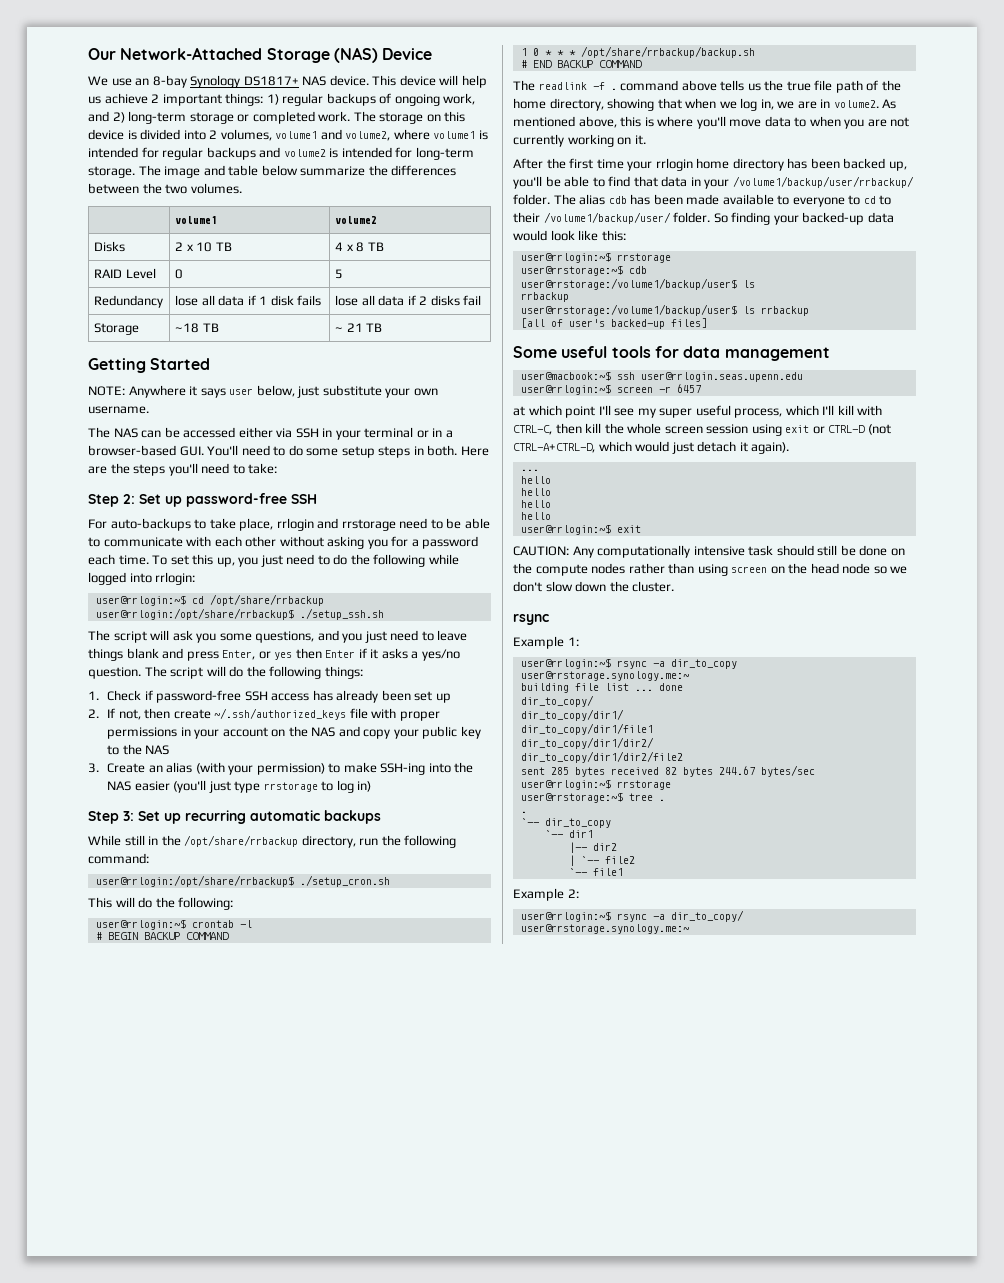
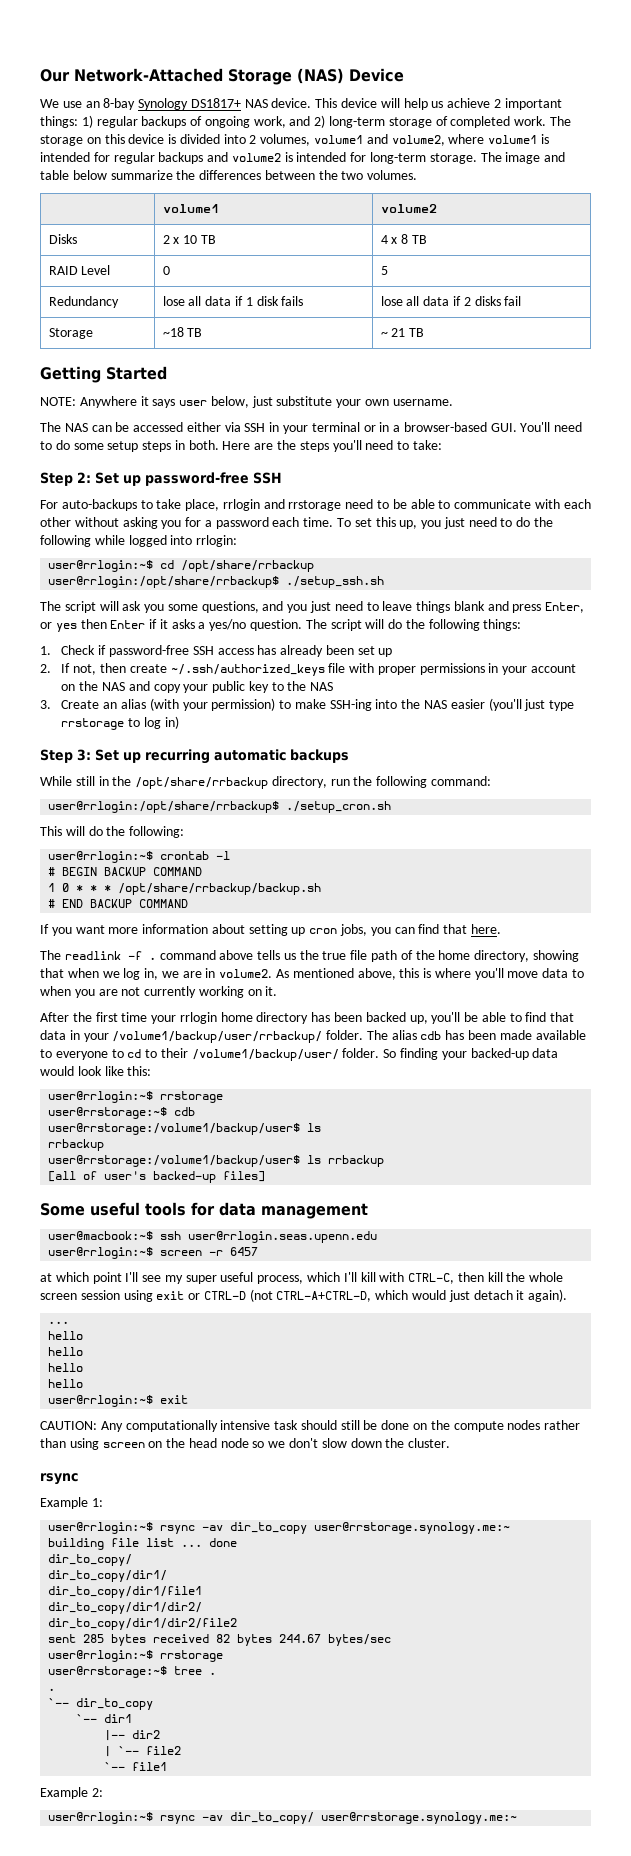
- This device will help us achieve 2 important things: 1) regular backups of ongoing work, and 2) long-term storage or completed work.
+ This device will help us achieve 2 important things: 1) regular backups of ongoing work, and 2) long-term storage of completed work.
+ If you want more information about setting up cron jobs, you can find that here.
- user@rrlogin:~$ rsync -a dir_to_copy user@rrstorage.synology.me:~
+ user@rrlogin:~$ rsync -av dir_to_copy user@rrstorage.synology.me:~
- user@rrlogin:~$ rsync -a dir_to_copy/ user@rrstorage.synology.me:~
+ user@rrlogin:~$ rsync -av dir_to_copy/ user@rrstorage.synology.me:~

